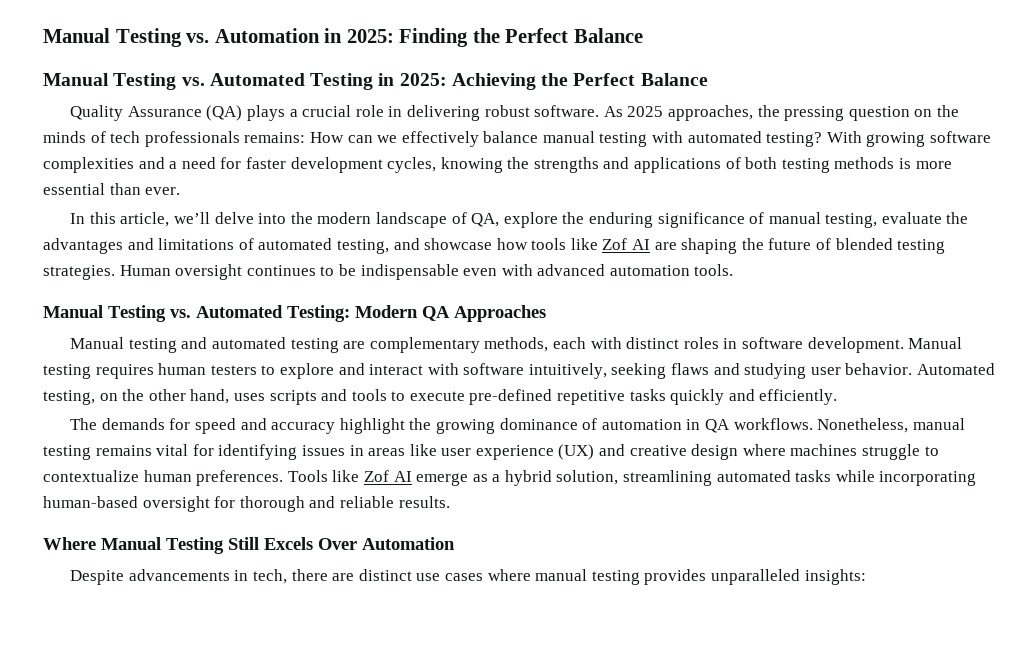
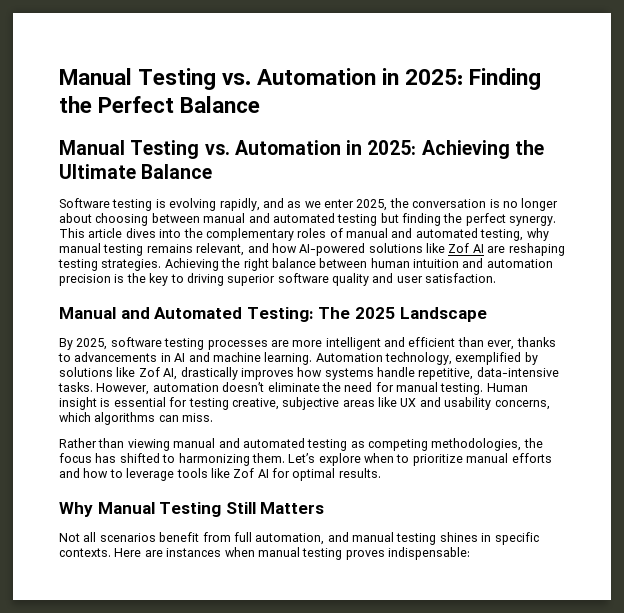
- Manual Testing vs. Automated Testing in 2025: Achieving the Perfect Balance
- Quality Assurance (QA) plays a crucial role in delivering robust software. As 2025 approaches, the pressing question on the minds of tech professionals remains: How can we effectively balance manual testing with automated testing? With growing software complexities and a need for faster development cycles, knowing the strengths and applications of both testing methods is more essential than ever.
- In this article, we’ll delve into the modern landscape of QA, explore the enduring significance of manual testing, evaluate the advantages and limitations of automated testing, and showcase how tools like Zof AI are shaping the future of blended testing strategies. Human oversight continues to be indispensable even with advanced automation tools.
- Manual Testing vs. Automated Testing: Modern QA Approaches
- Manual testing and automated testing are complementary methods, each with distinct roles in software development. Manual testing requires human testers to explore and interact with software intuitively, seeking flaws and studying user behavior. Automated testing, on the other hand, uses scripts and tools to execute pre-defined repetitive tasks quickly and efficiently.
- The demands for speed and accuracy highlight the growing dominance of automation in QA workflows. Nonetheless, manual testing remains vital for identifying issues in areas like user experience (UX) and creative design where machines struggle to contextualize human preferences. Tools like Zof AI emerge as a hybrid solution, streamlining automated tasks while incorporating human-based oversight for thorough and reliable results.
+ Manual Testing vs. Automation in 2025: Achieving the Ultimate Balance
+ Software testing is evolving rapidly, and as we enter 2025, the conversation is no longer about choosing between manual and automated testing but finding the perfect synergy. This article dives into the complementary roles of manual and automated testing, why manual testing remains relevant, and how AI-powered solutions like Zof AI are reshaping testing strategies. Achieving the right balance between human intuition and automation precision is the key to driving superior software quality and user satisfaction.
+ Manual and Automated Testing: The 2025 Landscape
+ By 2025, software testing processes are more intelligent and efficient than ever, thanks to advancements in AI and machine learning. Automation technology, exemplified by solutions like Zof AI, drastically improves how systems handle repetitive, data-intensive tasks. However, automation doesn’t eliminate the need for manual testing. Human insight is essential for testing creative, subjective areas like UX and usability concerns, which algorithms can miss.
+ Rather than viewing manual and automated testing as competing methodologies, the focus has shifted to harmonizing them. Let’s explore when to prioritize manual efforts and how to leverage tools like Zof AI for optimal results.
- Where Manual Testing Still Excels Over Automation
- Despite advancements in tech, there are distinct use cases where manual testing provides unparalleled insights:
+ Why Manual Testing Still Matters
+ Not all scenarios benefit from full automation, and manual testing shines in specific contexts. Here are instances when manual testing proves indispensable:

